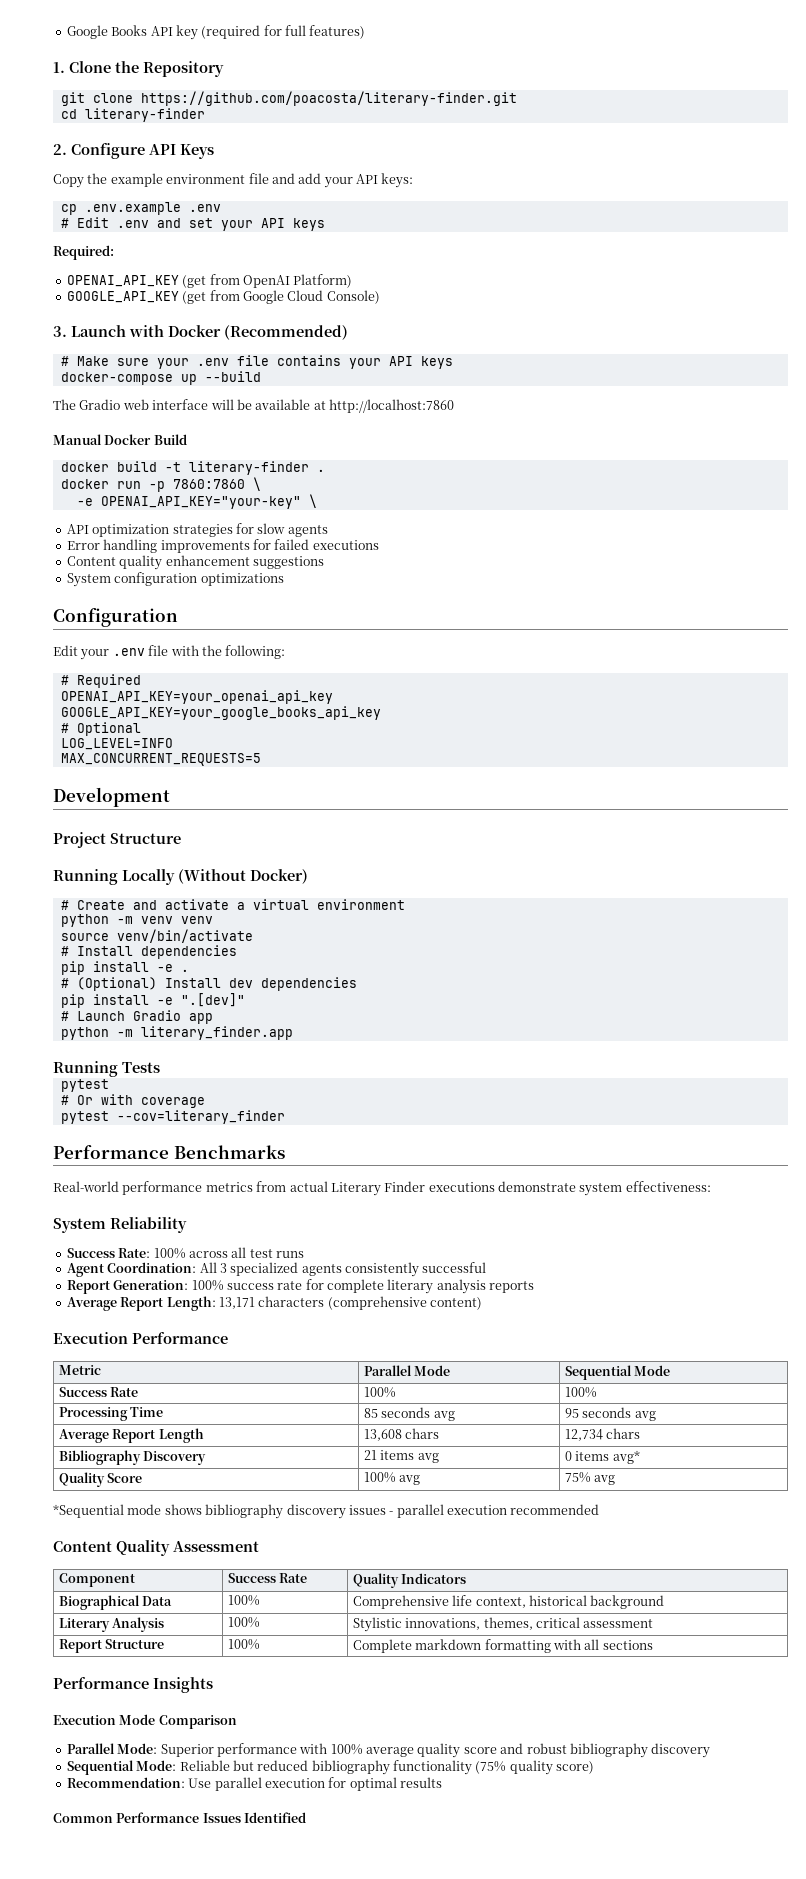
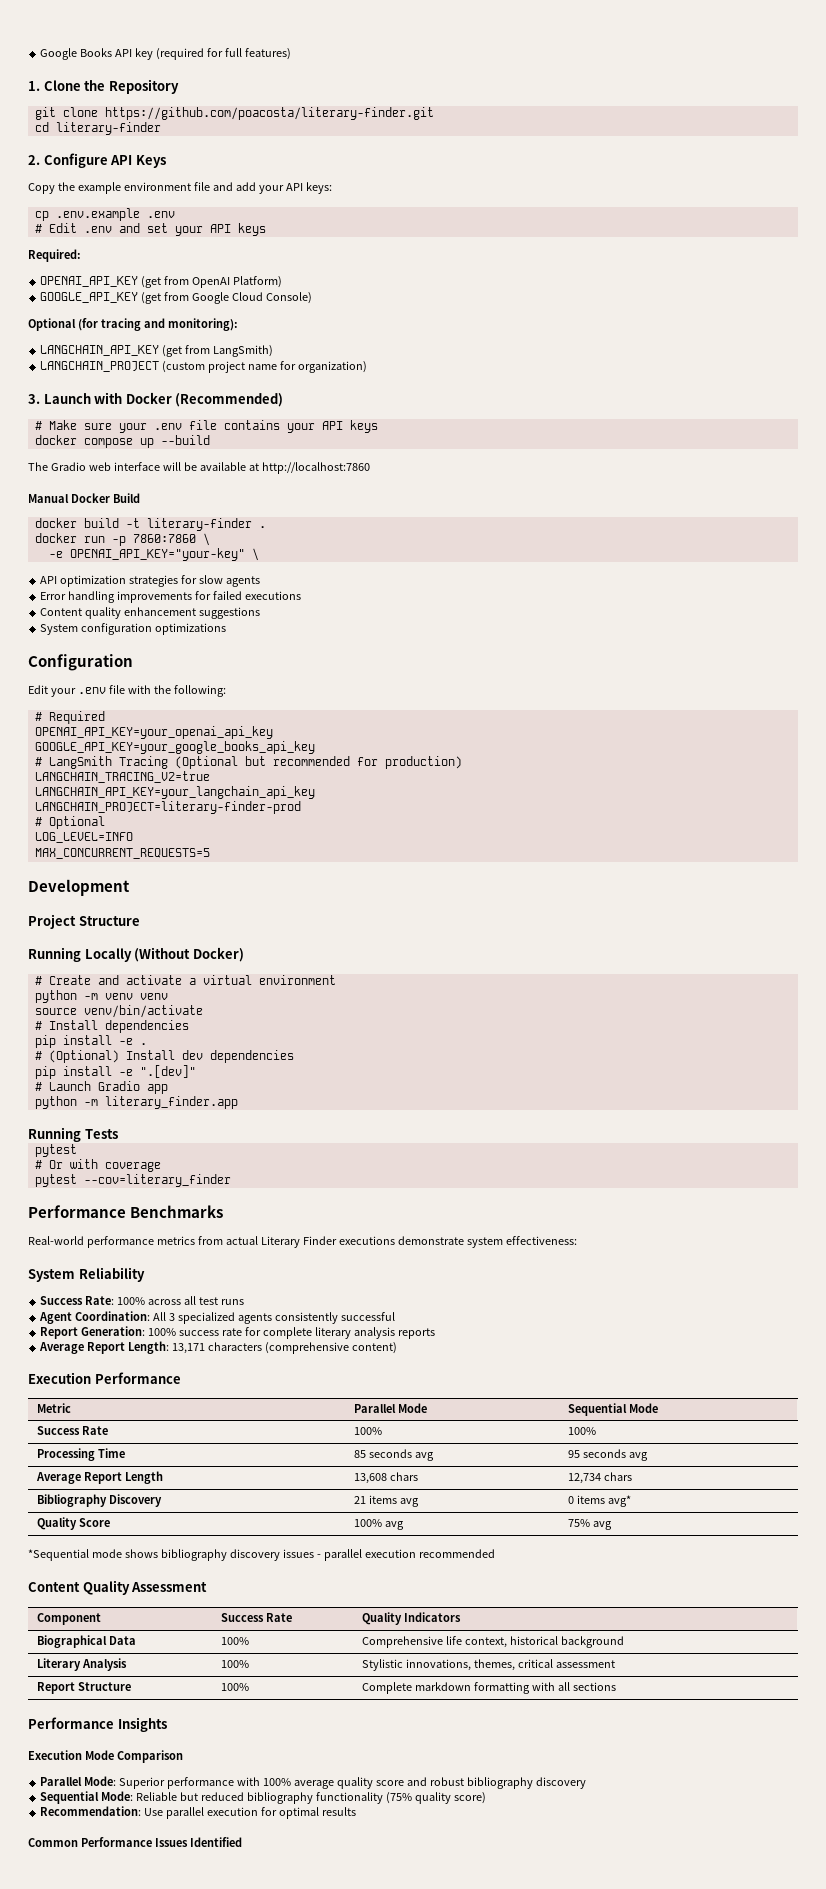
+ Optional (for tracing and monitoring):
+ LANGCHAIN_API_KEY (get from LangSmith)
+ LANGCHAIN_PROJECT (custom project name for organization)
- docker-compose up --build
+ docker compose up --build
+ # LangSmith Tracing (Optional but recommended for production)
+ LANGCHAIN_TRACING_V2=true
+ LANGCHAIN_API_KEY=your_langchain_api_key
+ LANGCHAIN_PROJECT=literary-finder-prod

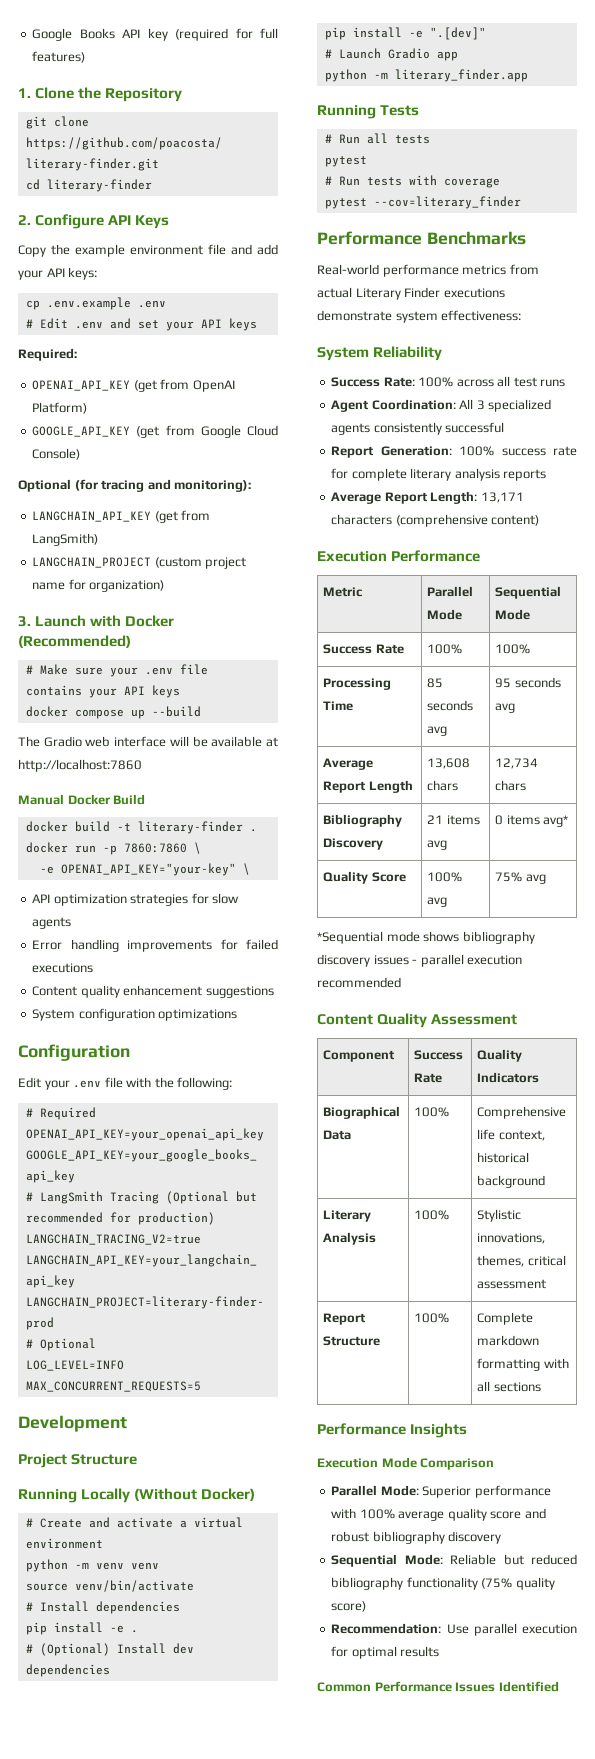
+ # Run all tests
- # Or with coverage
+ # Run tests with coverage

